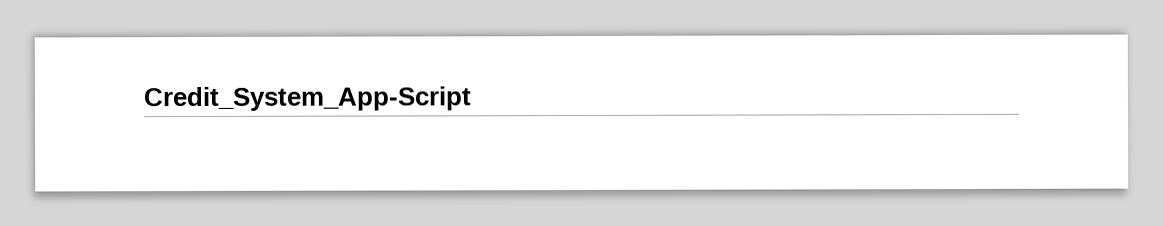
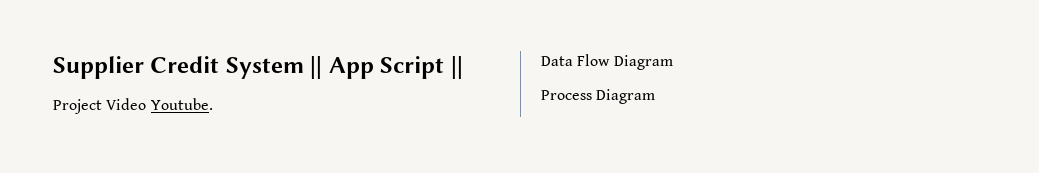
- Credit_System_App-Script
+ Supplier Credit System || App Script ||
+ Project Video Youtube.
+ Data Flow Diagram
+ Process Diagram

